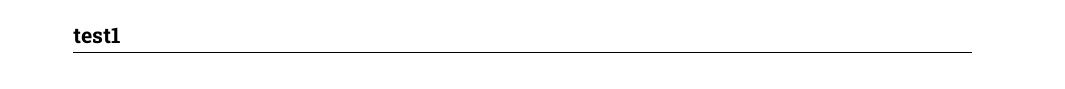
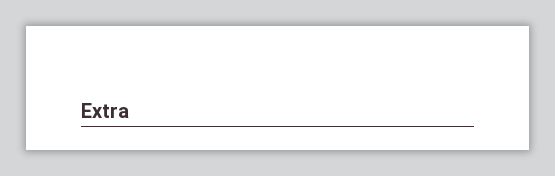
- test1
+ Extra

